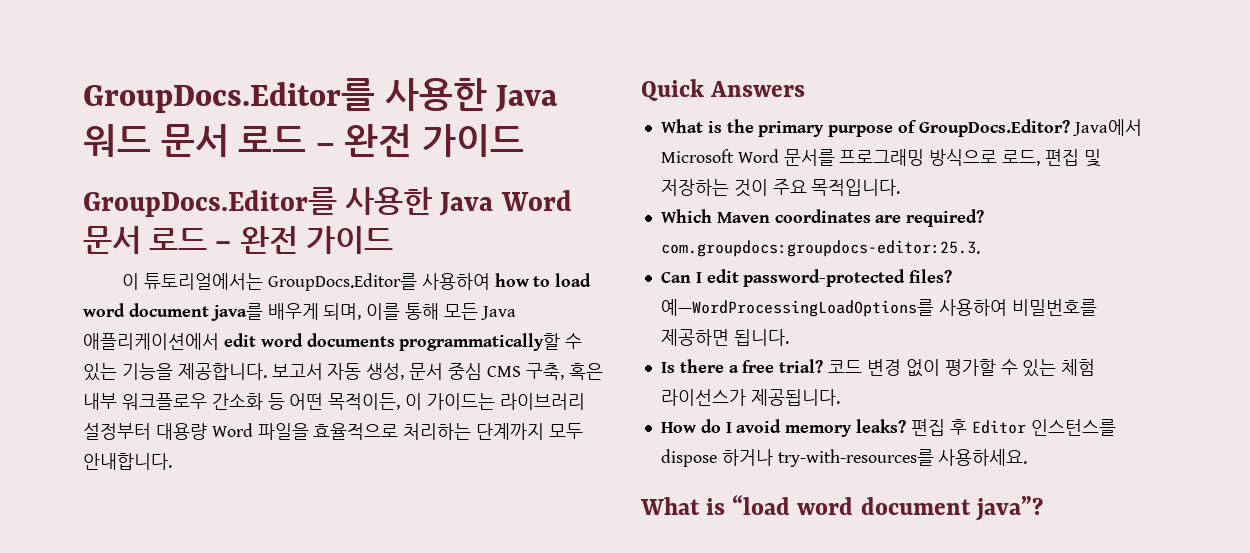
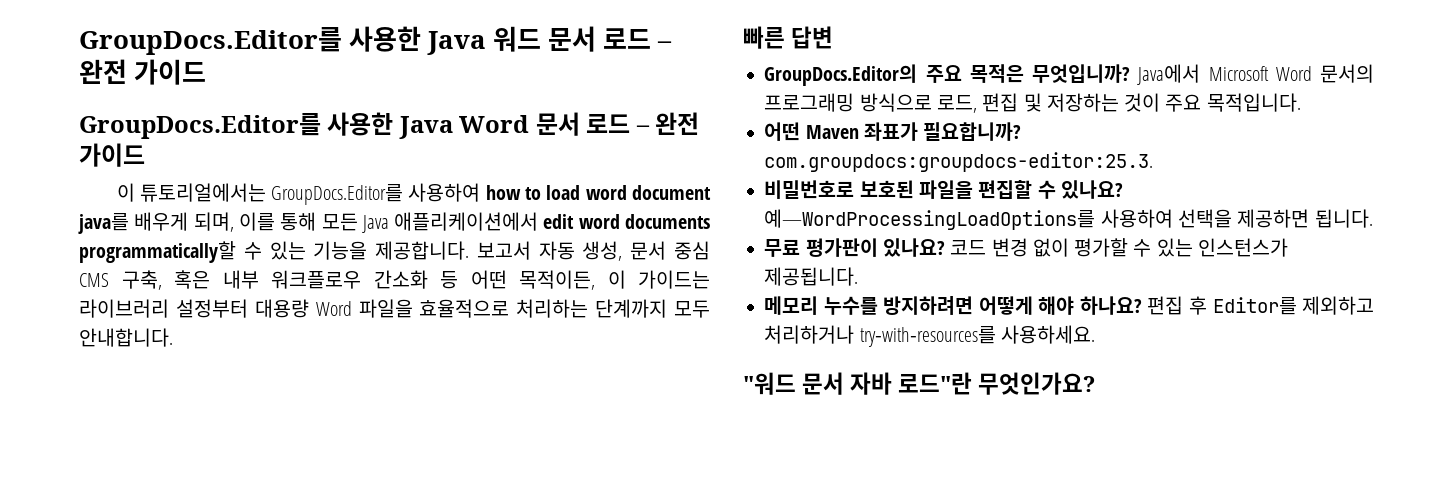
- Quick Answers
- What is the primary purpose of GroupDocs.Editor?
+ 빠른 답변
+ GroupDocs.Editor의 주요 목적은 무엇입니까?
- Java에서 Microsoft Word 문서를 프로그래밍 방식으로 로드, 편집 및 저장하는 것이 주요 목적입니다.
+ Java에서 Microsoft Word 문서의 프로그래밍 방식으로 로드, 편집 및 저장하는 것이 주요 목적입니다.
- Which Maven coordinates are required? com.groupdocs:groupdocs-editor:25.3.
- Can I edit password‑protected files?
+ 어떤 Maven 좌표가 필요합니까? com.groupdocs:groupdocs-editor:25.3.
+ 비밀번호로 보호된 파일을 편집할 수 있나요?
- 예—WordProcessingLoadOptions를 사용하여 비밀번호를 제공하면 됩니다.
+ 예—WordProcessingLoadOptions를 사용하여 선택을 제공하면 됩니다.
- Is there a free trial?
+ 무료 평가판이 있나요?
- 코드 변경 없이 평가할 수 있는 체험 라이선스가 제공됩니다.
+ 코드 변경 없이 평가할 수 있는 인스턴스가 제공됩니다.
- How do I avoid memory leaks? 편집 후 Editor 인스턴스를 dispose 하거나 try‑with‑resources를 사용하세요.
- What is “load word document java”?
+ 메모리 누수를 방지하려면 어떻게 해야 하나요? 편집 후 Editor를 제외하고 처리하거나 try‑with‑resources를 사용하세요.
+ "워드 문서 자바 로드"란 무엇인가요?

